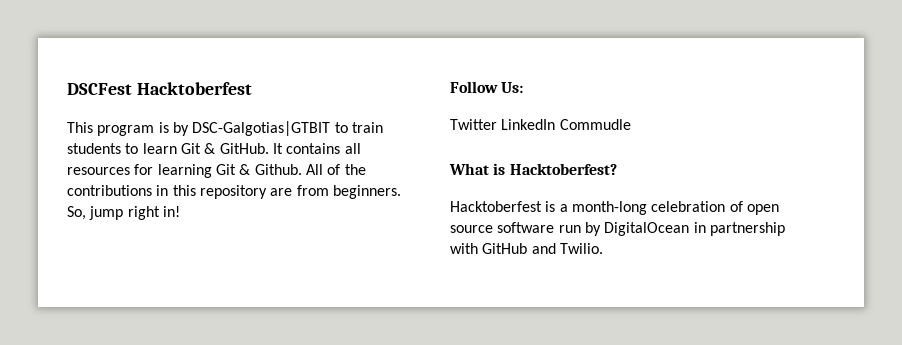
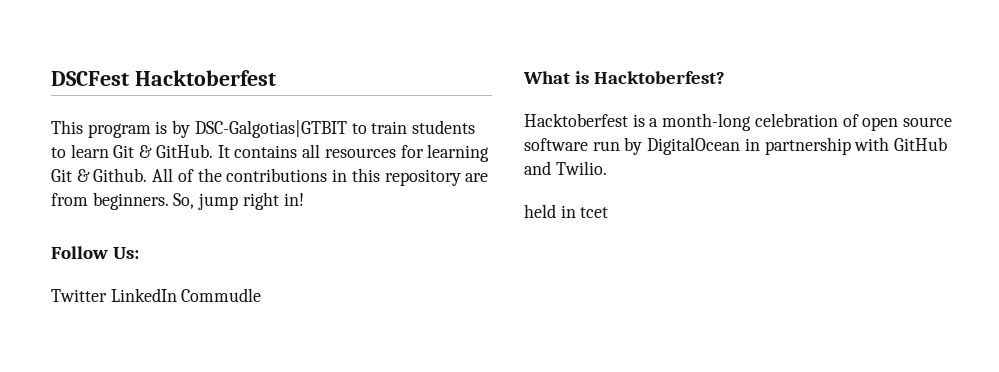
+ held in tcet

